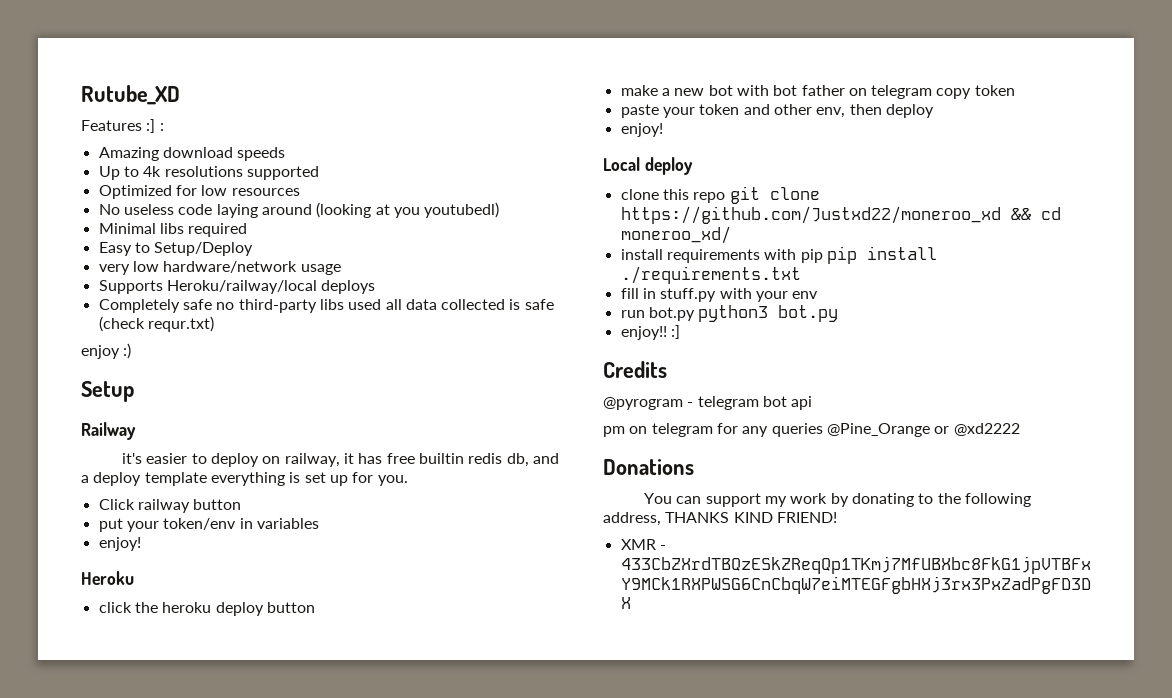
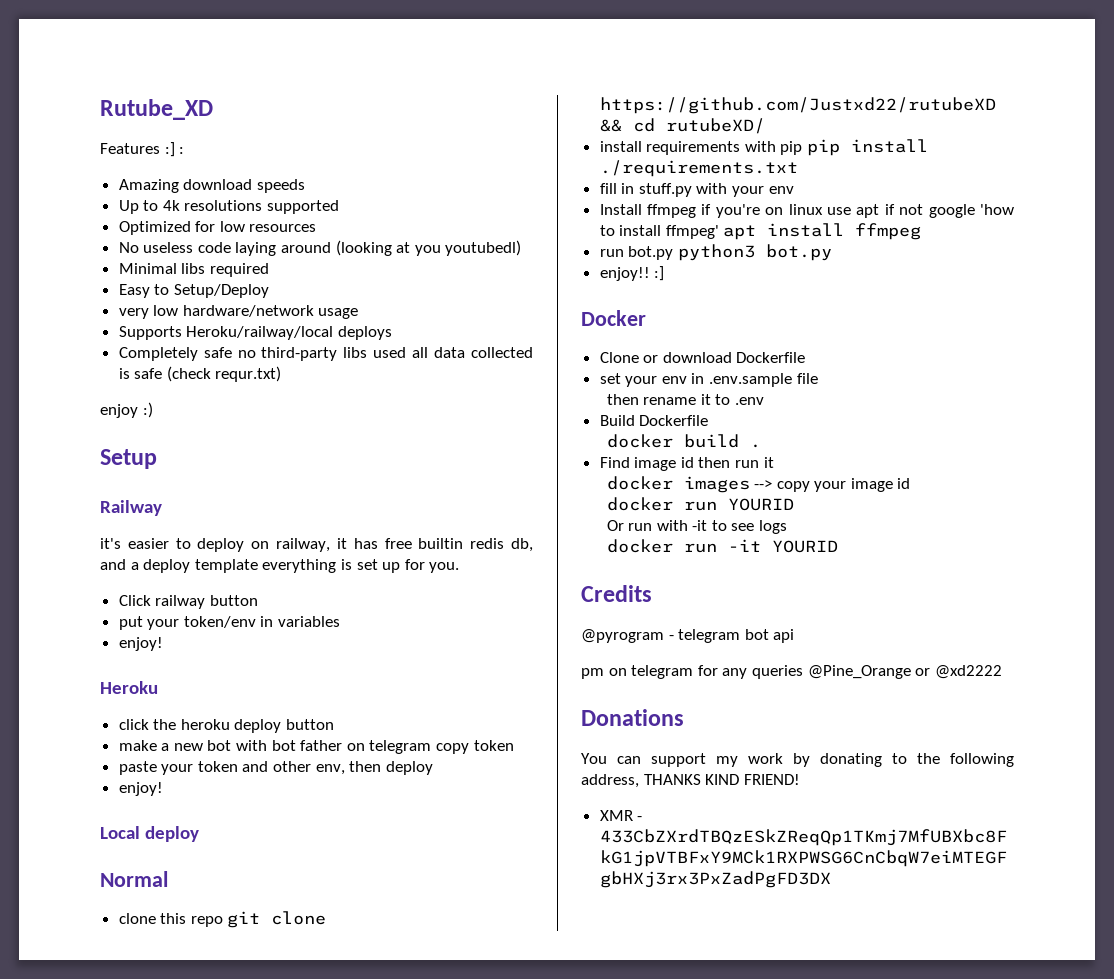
+ Normal
- clone this repo git clone https://github.com/Justxd22/moneroo_xd && cd moneroo_xd/
+ clone this repo git clone https://github.com/Justxd22/rutubeXD && cd rutubeXD/
+ Install ffmpeg if you're on linux use apt if not google 'how to install ffmpeg' apt install ffmpeg
+ Docker
+ Clone or download Dockerfile
+ set your env in .env.sample file
+ then rename it to .env
+ Build Dockerfile
+ docker build .
+ Find image id then run it
+ docker images --> copy your image id
+ docker run YOURID
+ Or run with -it to see logs
+ docker run -it YOURID

